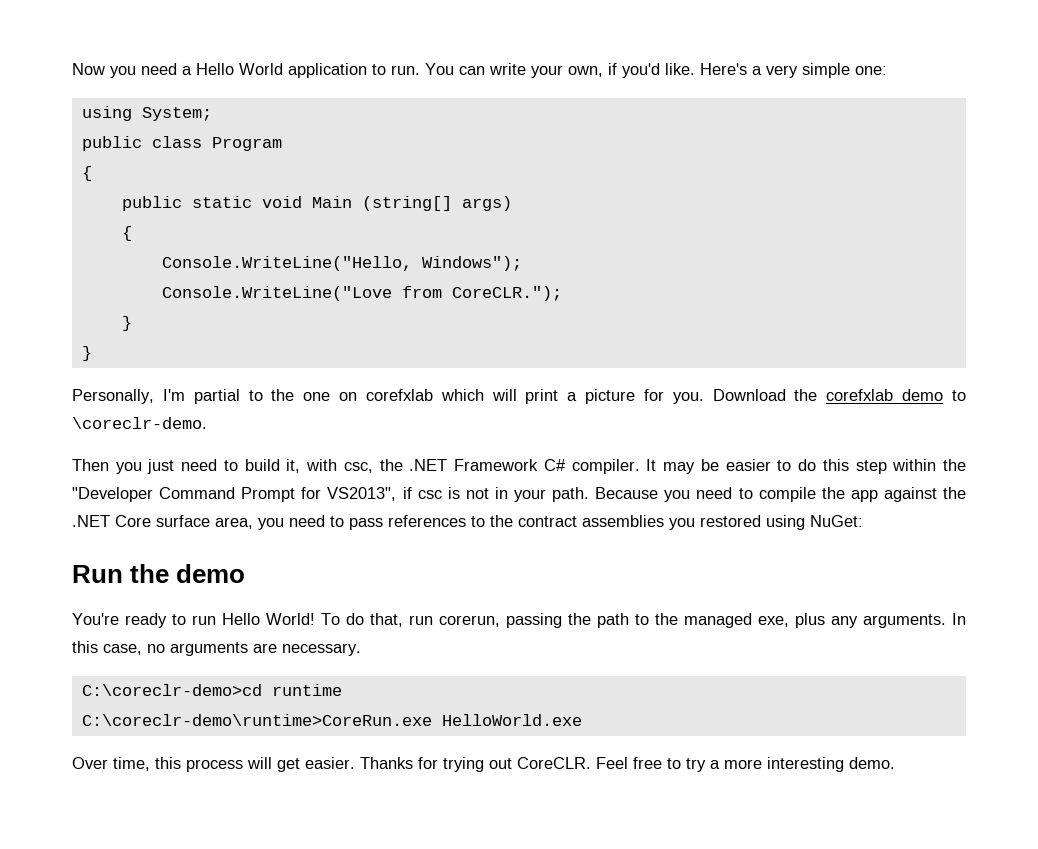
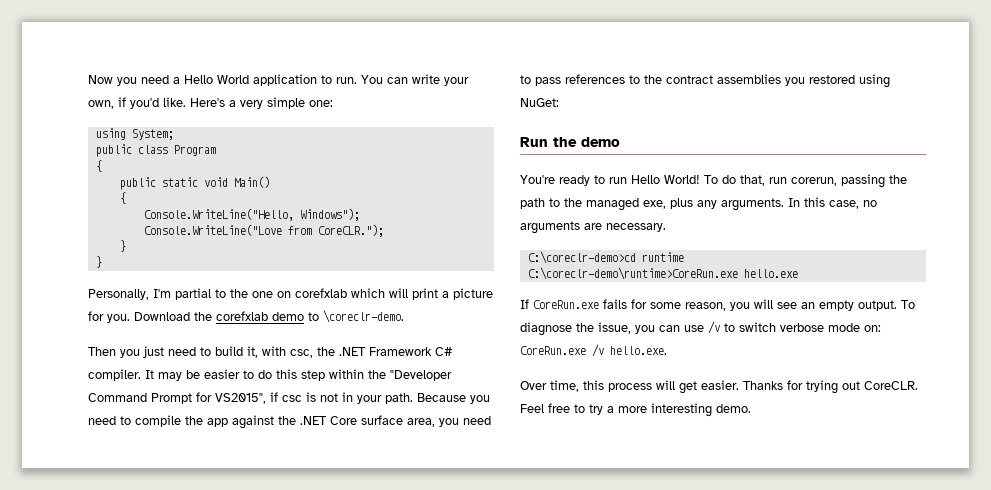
- public static void Main (string[] args)
+ public static void Main()
- It may be easier to do this step within the "Developer Command Prompt for VS2013", if csc is not in your path.
+ It may be easier to do this step within the "Developer Command Prompt for VS2015", if csc is not in your path.
- C:\coreclr-demo\runtime>CoreRun.exe HelloWorld.exe
+ C:\coreclr-demo\runtime>CoreRun.exe hello.exe
+ If CoreRun.exe fails for some reason, you will see an empty output. To diagnose the issue, you can use /v to switch verbose mode on: CoreRun.exe /v hello.exe.

